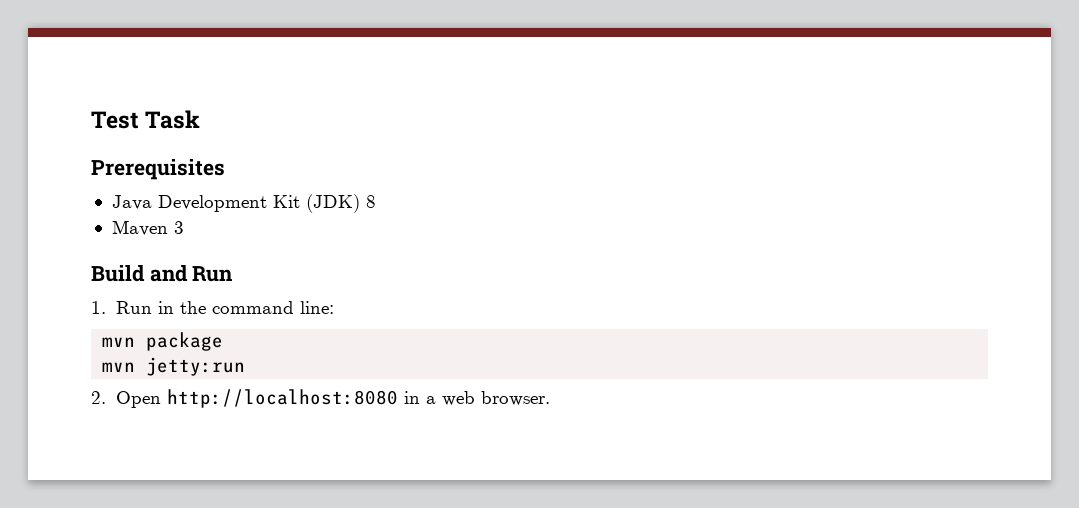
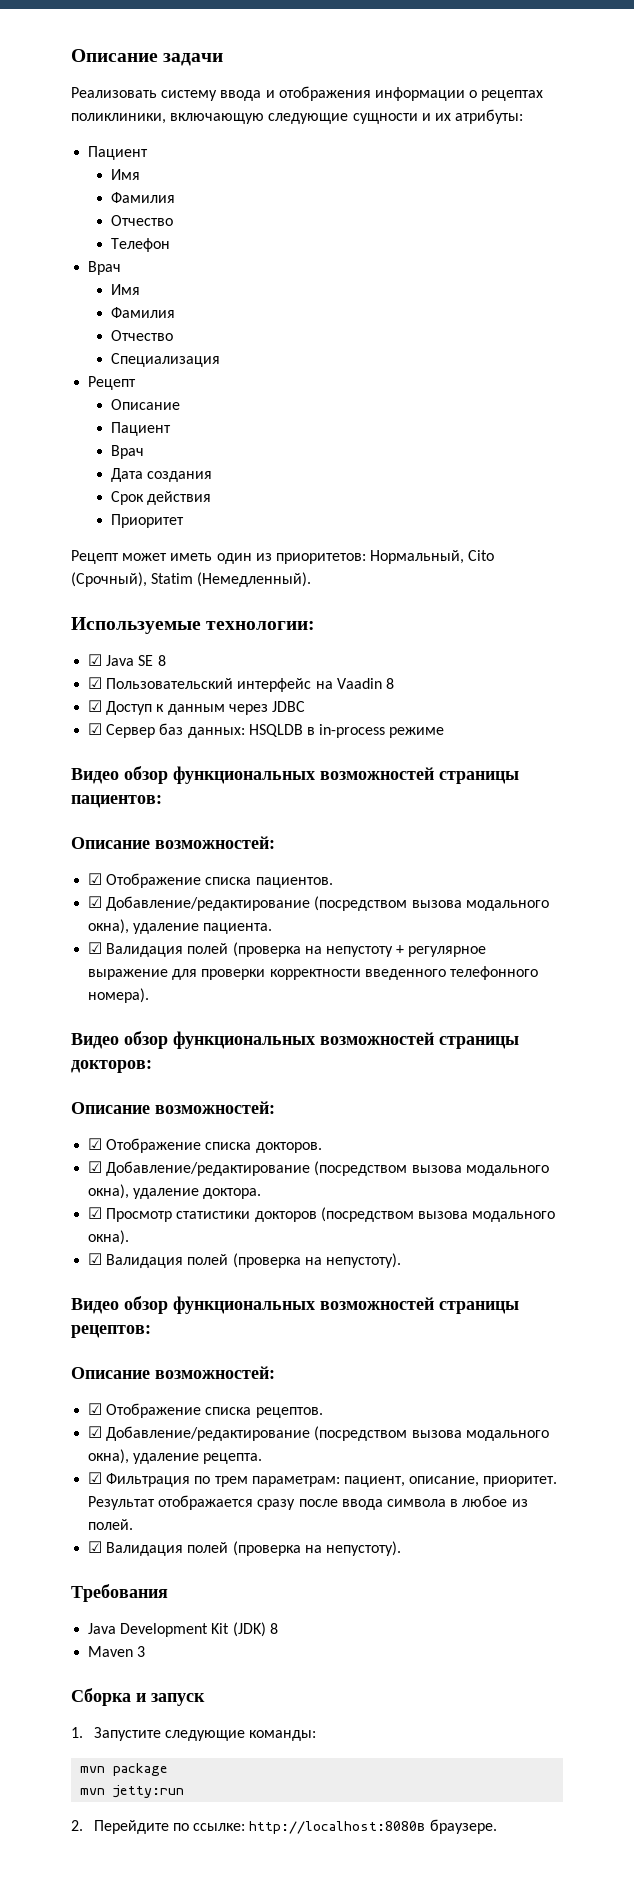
- Test Task
- Prerequisites
+ Описание задачи
+ Реализовать систему ввода и отображения информации о рецептах поликлиники, включающую следующие сущности и их атрибуты:
+ Пациент
+ Имя
+ Фамилия
+ Отчество
+ Телефон
+ Врач
+ Имя
+ Фамилия
+ Отчество
+ Специализация
+ Рецепт
+ Описание
+ Пациент
+ Врач
+ Дата создания
+ Срок действия
+ Приоритет
+ Рецепт может иметь один из приоритетов: Нормальный, Cito (Срочный), Statim (Немедленный).
+ Используемые технологии:
+ ☑ Java SE 8
+ ☑ Пользовательский интерфейс на Vaadin 8
+ ☑ Доступ к данным через JDBC
+ ☑ Сервер баз данных: HSQLDB в in-process режиме
+ Видео обзор функциональных возможностей страницы пациентов:
+ Описание возможностей:
+ ☑ Отображение списка пациентов.
+ ☑ Добавление/редактирование (посредством вызова модального окна), удаление пациента.
+ ☑ Валидация полей (проверка на непустоту + регулярное выражение для проверки корректности введенного телефонного номера).
+ Видео обзор функциональных возможностей страницы докторов:
+ Описание возможностей:
+ ☑ Отображение списка докторов.
+ ☑ Добавление/редактирование (посредством вызова модального окна), удаление доктора.
+ ☑ Просмотр статистики докторов (посредством вызова модального окна).
+ ☑ Валидация полей (проверка на непустоту).
+ Видео обзор функциональных возможностей страницы рецептов:
+ Описание возможностей:
+ ☑ Отображение списка рецептов.
+ ☑ Добавление/редактирование (посредством вызова модального окна), удаление рецепта.
+ ☑ Фильтрация по трем параметрам: пациент, описание, приоритет. Результат отображается сразу после ввода символа в любое из полей.
+ ☑ Валидация полей (проверка на непустоту).
+ Требования
- Build and Run
- 1. Run in the command line:
+ Сборка и запуск
+ 1. Запустите следующие команды:
- 2. Open http://localhost:8080 in a web browser.
+ 2. Перейдите по ссылке: http://localhost:8080в браузере.

